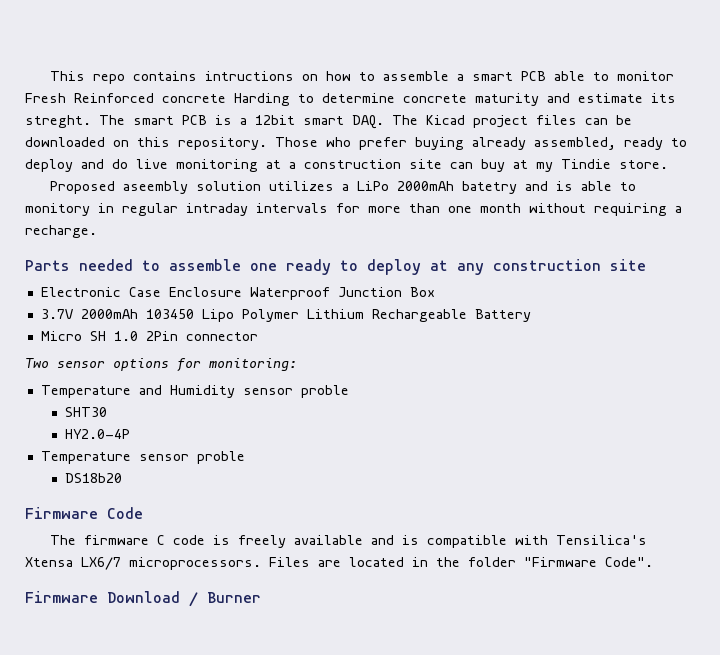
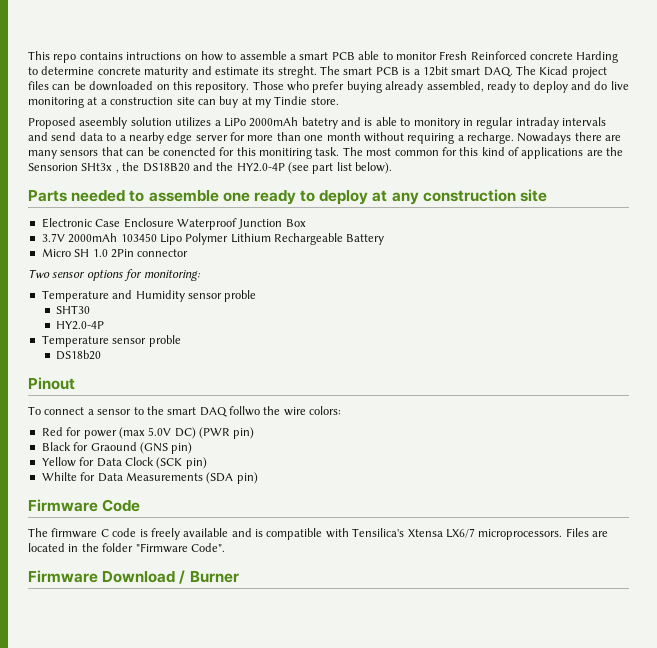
- Proposed aseembly solution utilizes a LiPo 2000mAh batetry and is able to monitory in regular intraday intervals for more than one month without requiring a recharge.
+ Proposed aseembly solution utilizes a LiPo 2000mAh batetry and is able to monitory in regular intraday intervals and send data to a nearby edge server for more than one month without requiring a recharge. Nowadays there are many sensors that can be conencted for this monitiring task. The most common for this kind of applications are the Sensorion SHt3x , the DS18B20 and the HY2.0-4P (see part list below).
+ Pinout
+ To connect a sensor to the smart DAQ follwo the wire colors:
+ Red for power (max 5.0V DC) (PWR pin)
+ Black for Graound (GNS pin)
+ Yellow for Data Clock (SCK pin)
+ Whilte for Data Measurements (SDA pin)

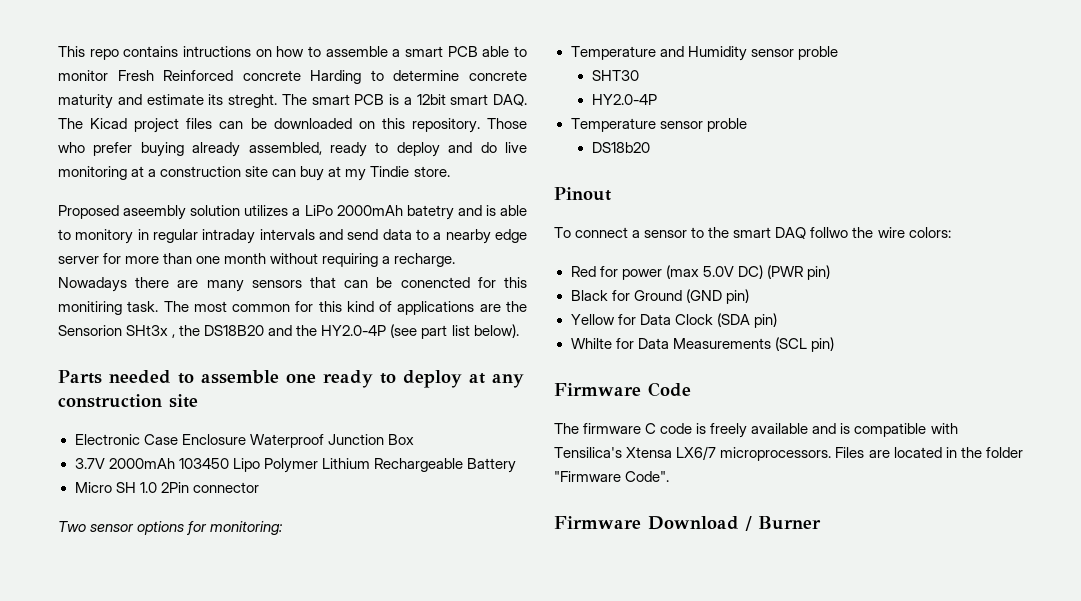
- Black for Graound (GNS pin)
+ Black for Ground (GND pin)
- Yellow for Data Clock (SCK pin)
+ Yellow for Data Clock (SDA pin)
- Whilte for Data Measurements (SDA pin)
+ Whilte for Data Measurements (SCL pin)

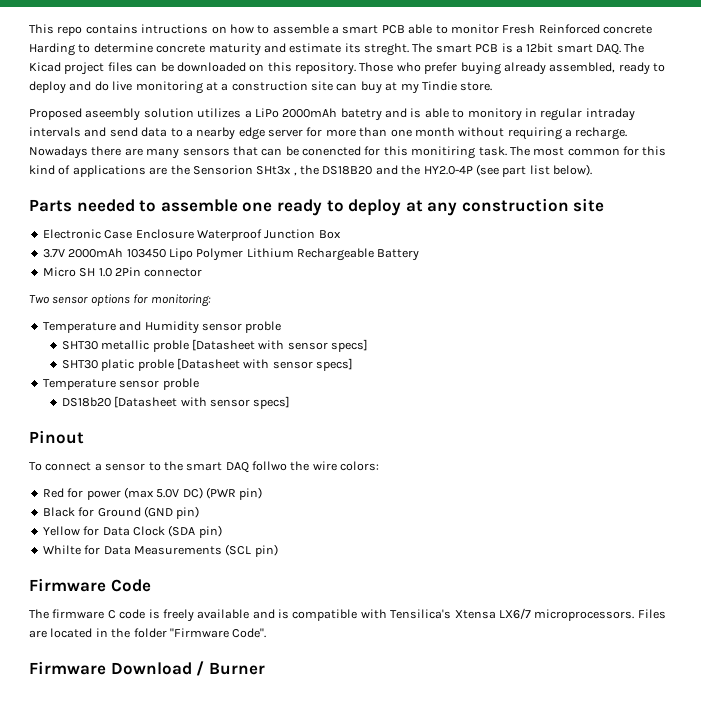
- SHT30
- HY2.0-4P
+ SHT30 metallic proble [Datasheet with sensor specs]
+ SHT30 platic proble [Datasheet with sensor specs]
- DS18b20
+ DS18b20 [Datasheet with sensor specs]

